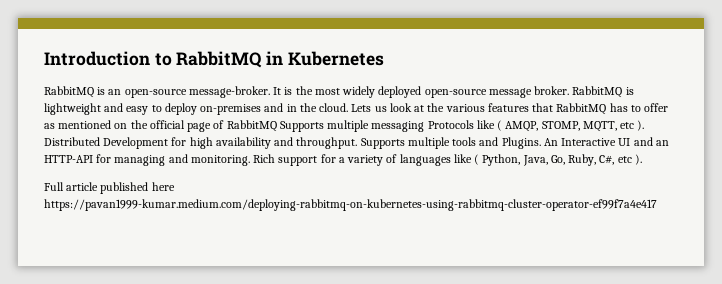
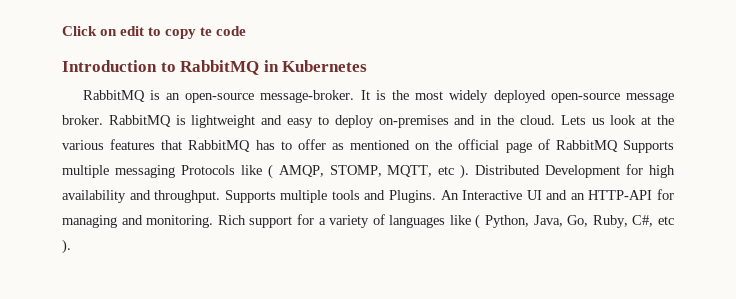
+ Click on edit to copy te code
- Full article published here https://pavan1999-kumar.medium.com/deploying-rabbitmq-on-kubernetes-using-rabbitmq-cluster-operator-ef99f7a4e417

